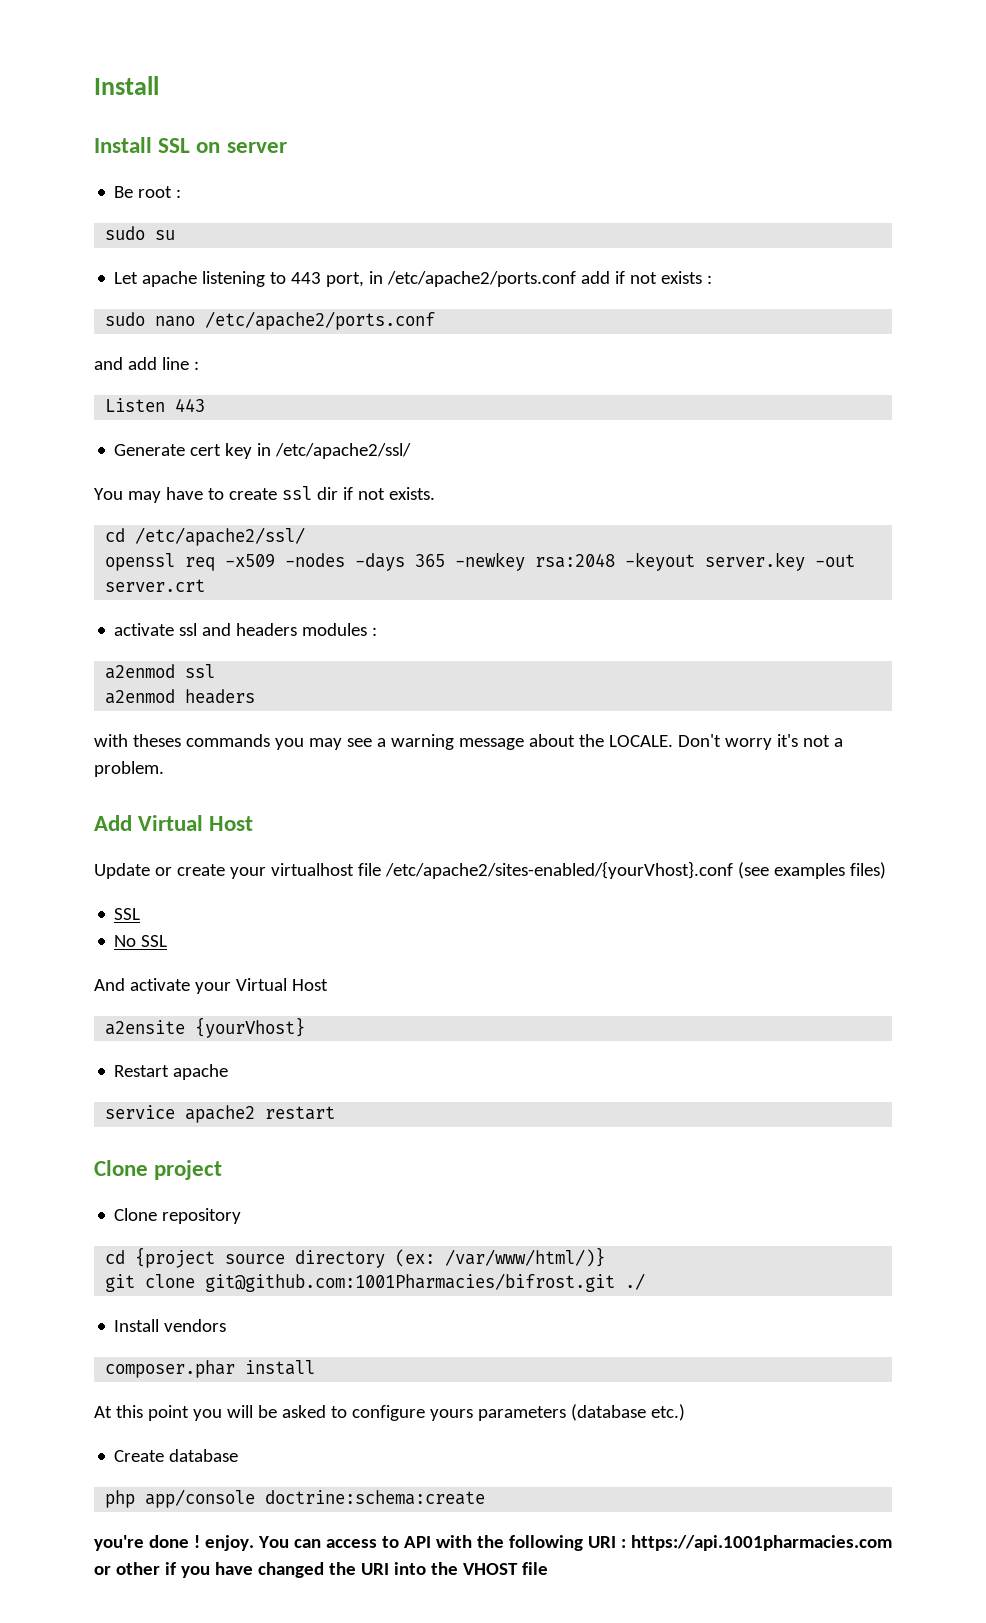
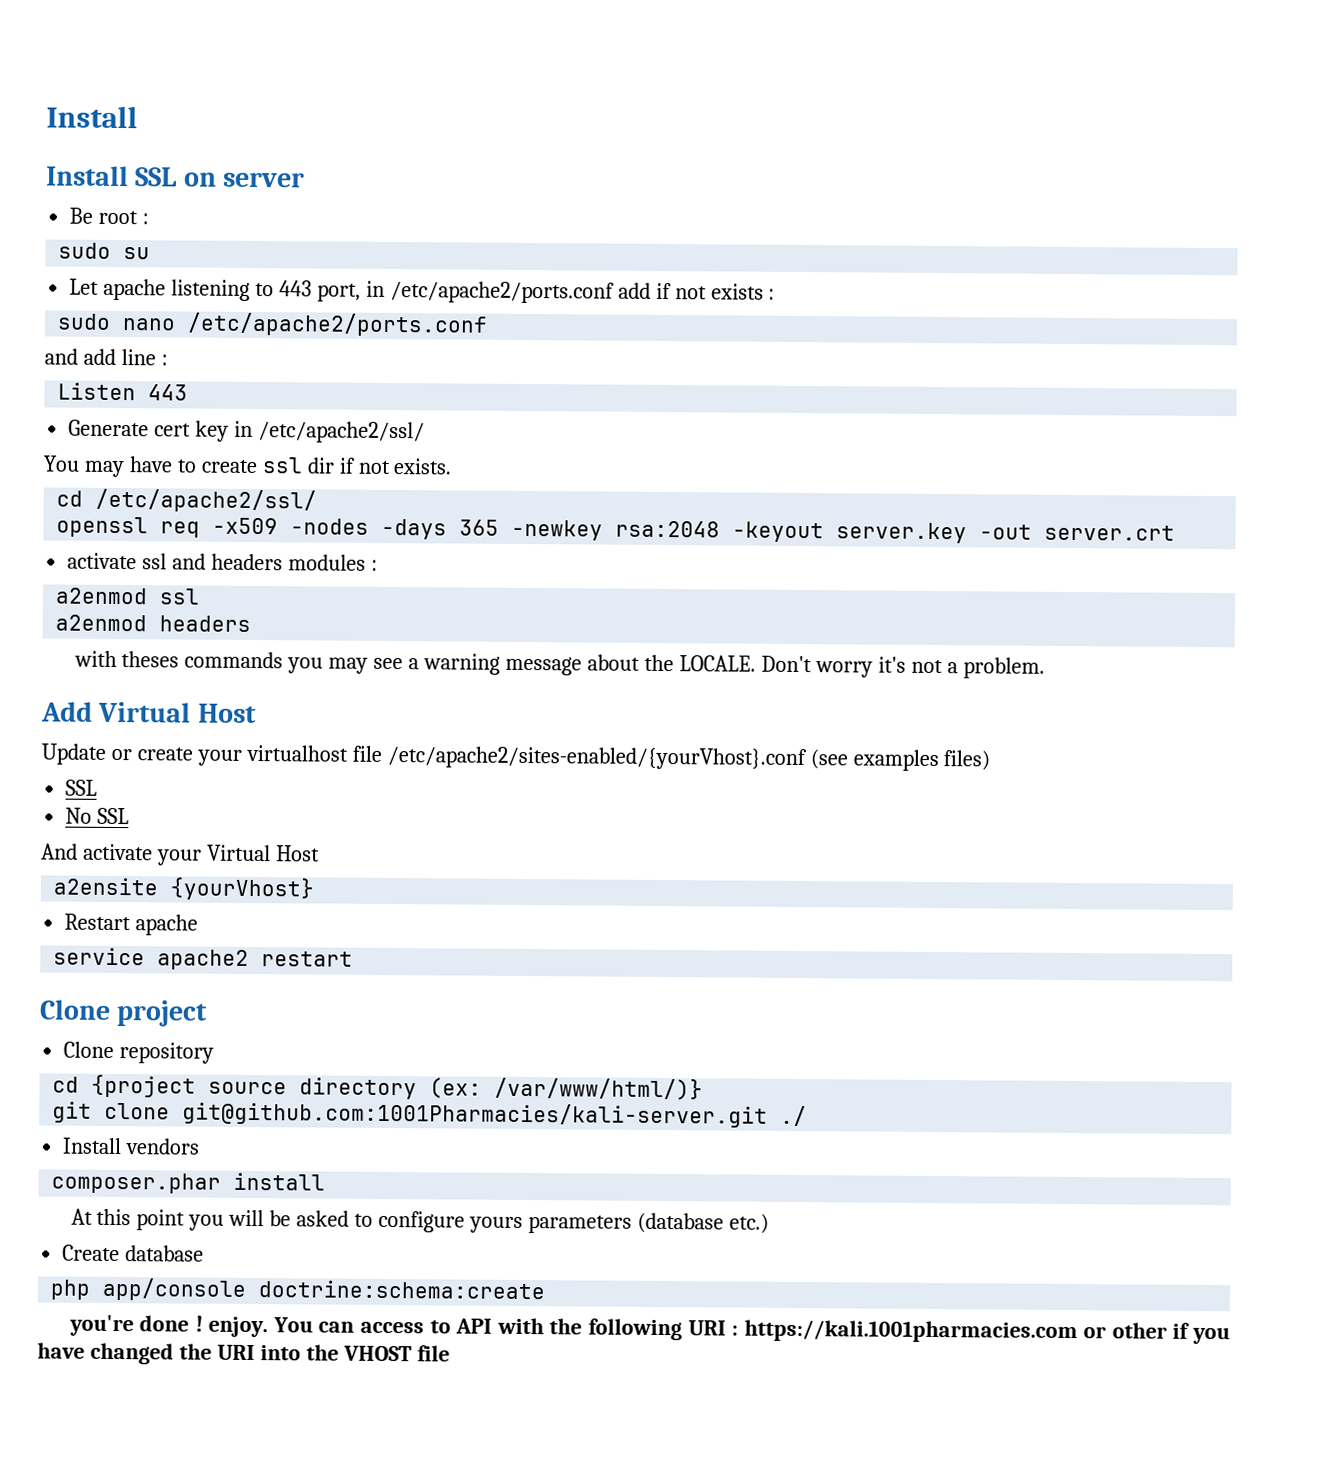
- git clone git@github.com:1001Pharmacies/bifrost.git ./
+ git clone git@github.com:1001Pharmacies/kali-server.git ./
- You can access to API with the following URI : https://api.1001pharmacies.com or other if you have changed the URI into the VHOST file
+ You can access to API with the following URI : https://kali.1001pharmacies.com or other if you have changed the URI into the VHOST file

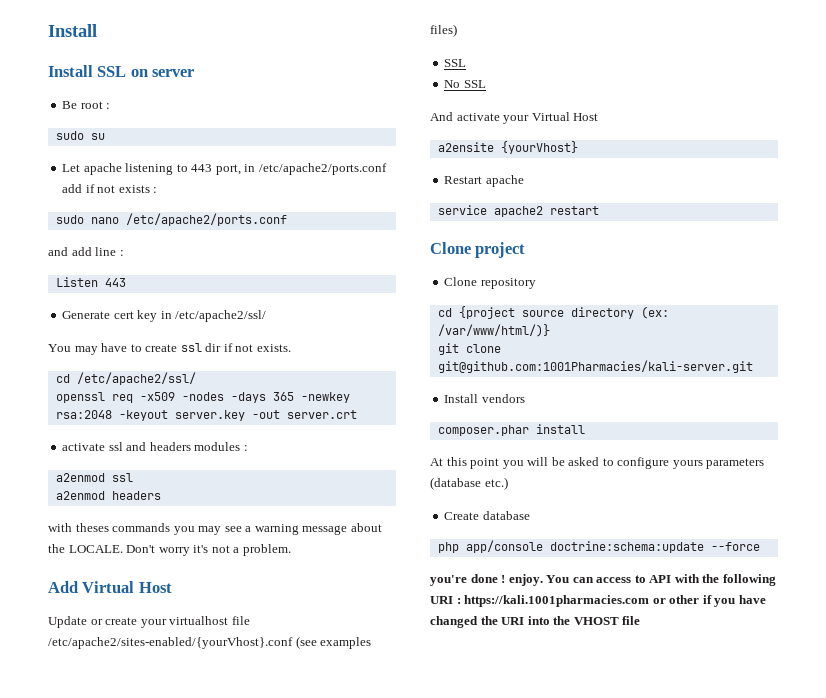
- git clone git@github.com:1001Pharmacies/kali-server.git ./
+ git clone git@github.com:1001Pharmacies/kali-server.git
- php app/console doctrine:schema:create
+ php app/console doctrine:schema:update --force

